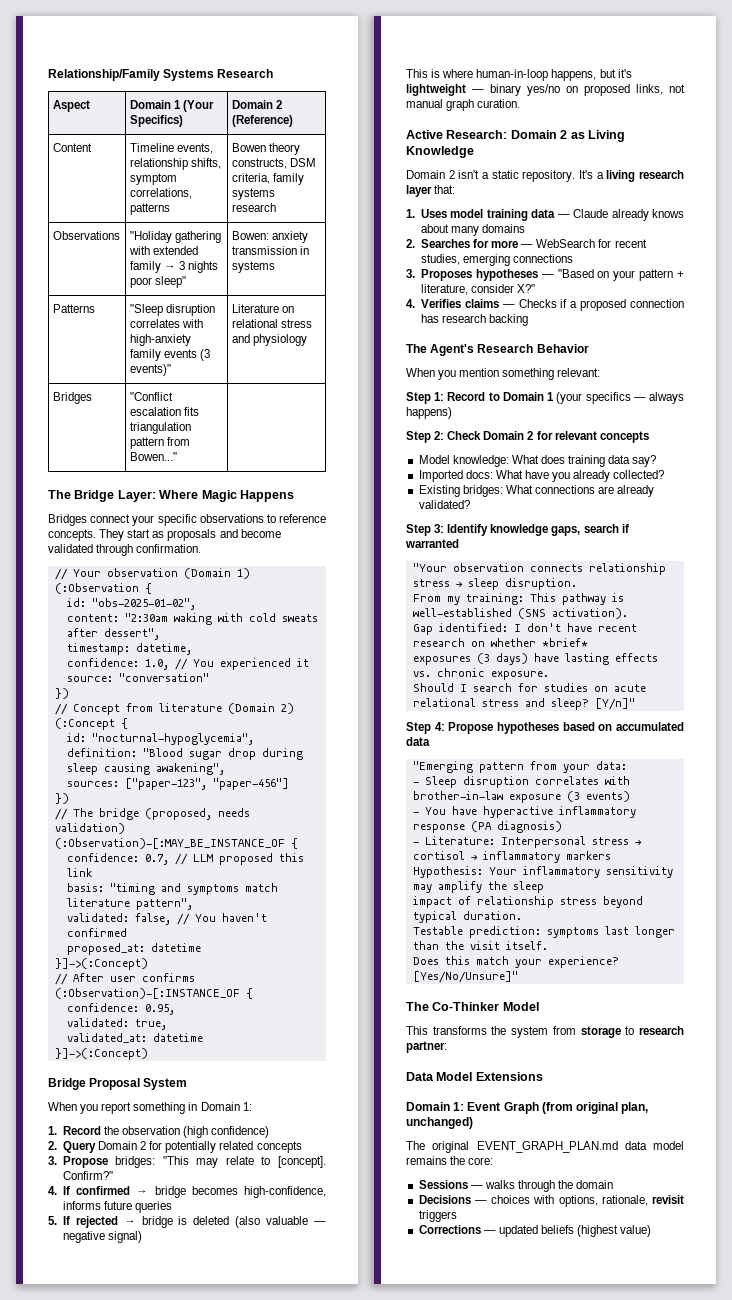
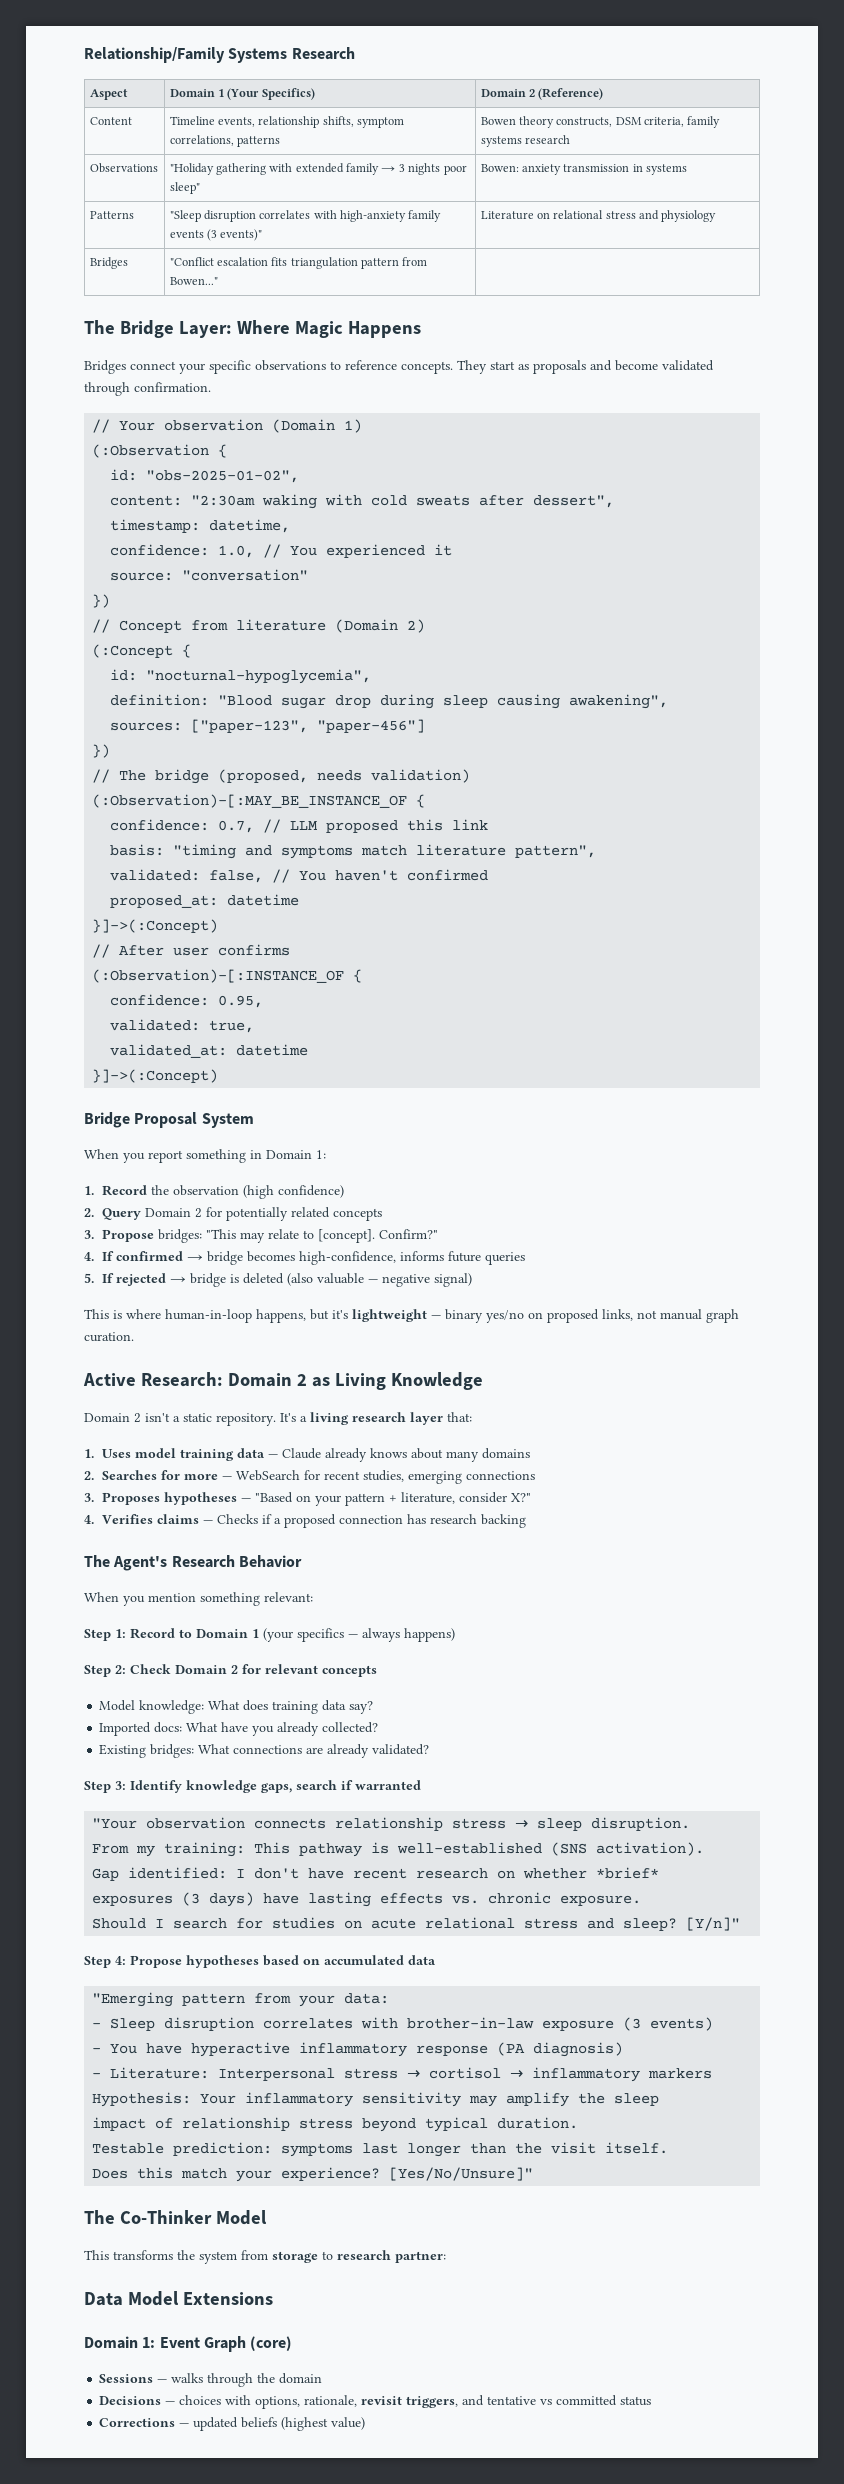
- Domain 1: Event Graph (from original plan, unchanged)
- The original EVENT_GRAPH_PLAN.md data model remains the core:
+ Domain 1: Event Graph (core)
- Decisions — choices with options, rationale, revisit triggers
+ Decisions — choices with options, rationale, revisit triggers, and tentative vs committed status

